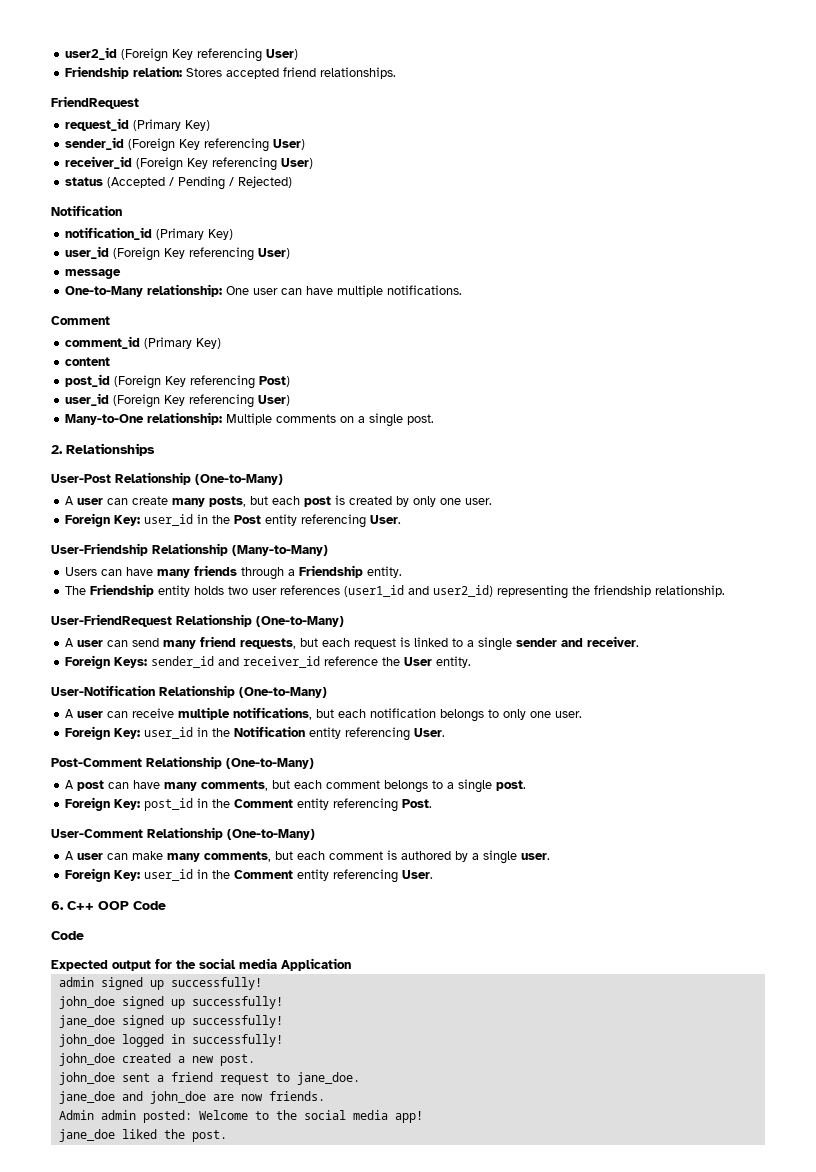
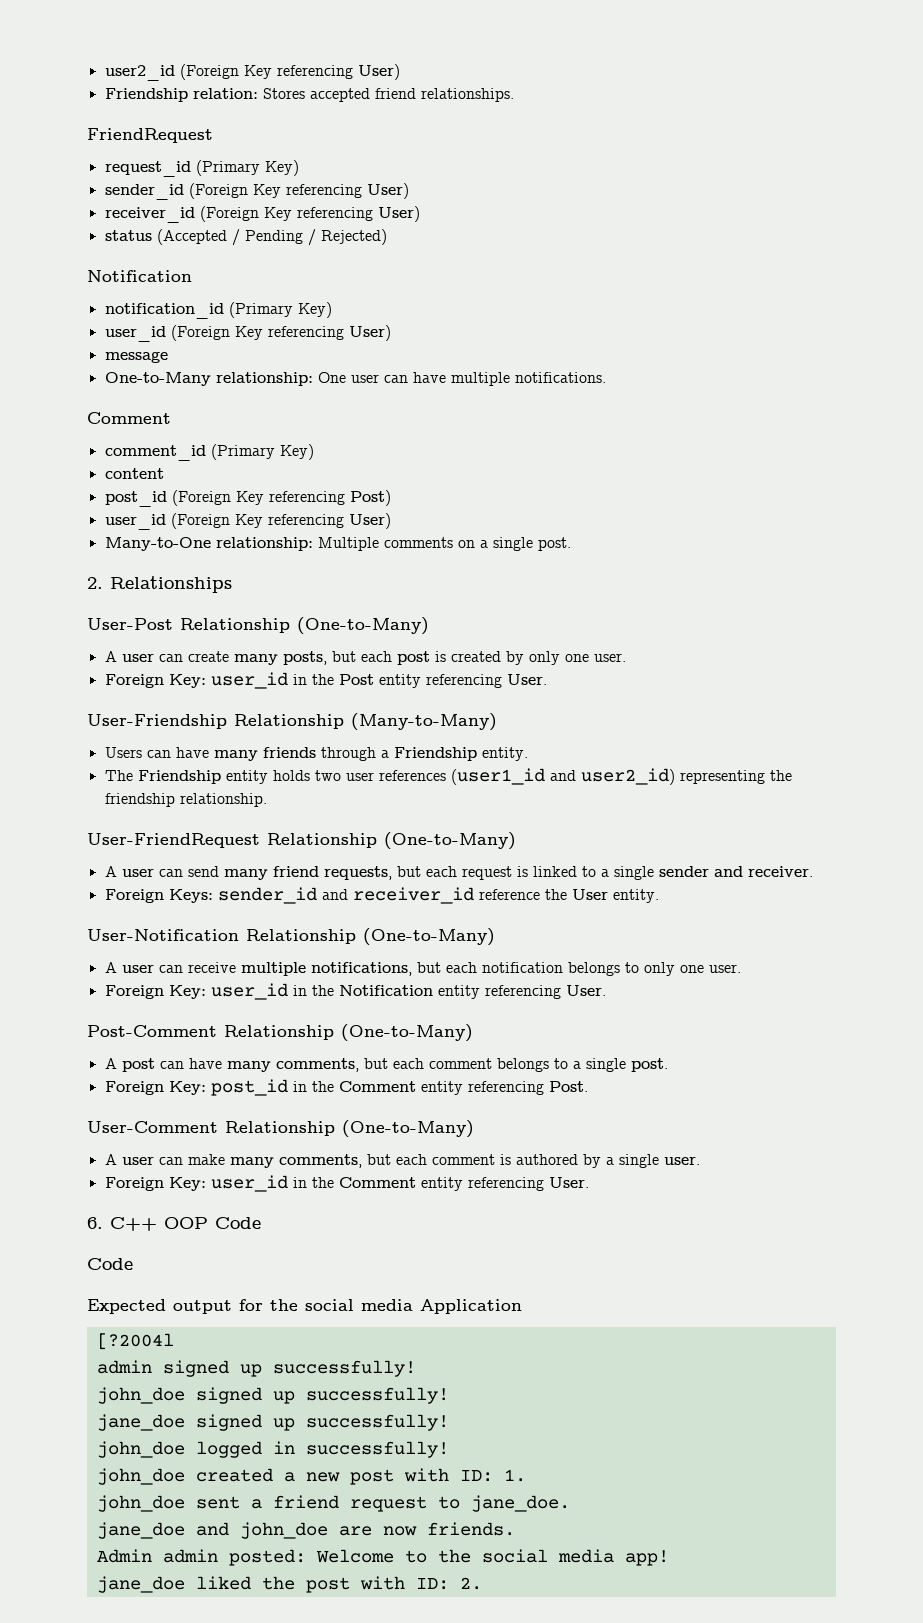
+ [?2004l
- john_doe created a new post.
+ john_doe created a new post with ID: 1.
- jane_doe liked the post.
+ jane_doe liked the post with ID: 2.

